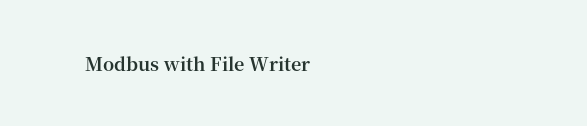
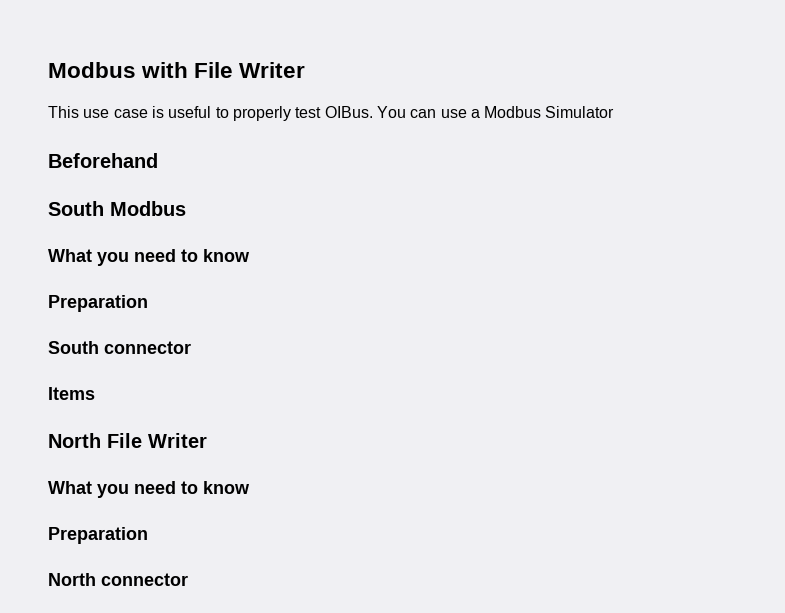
+ This use case is useful to properly test OIBus. You can use a Modbus Simulator
+ Beforehand
+ South Modbus
+ What you need to know
+ Preparation
+ South connector
+ Items
+ North File Writer
+ What you need to know
+ Preparation
+ North connector

